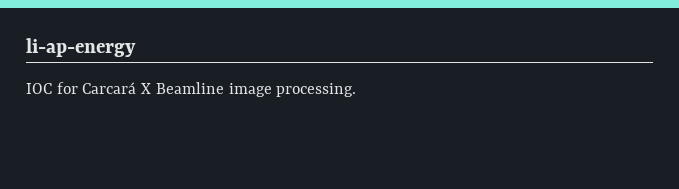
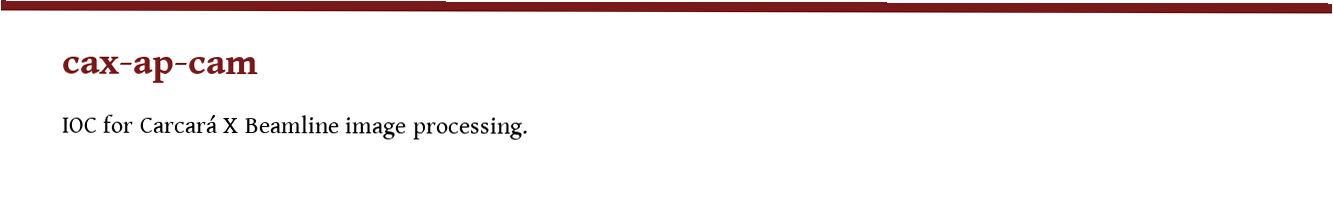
- li-ap-energy
+ cax-ap-cam

